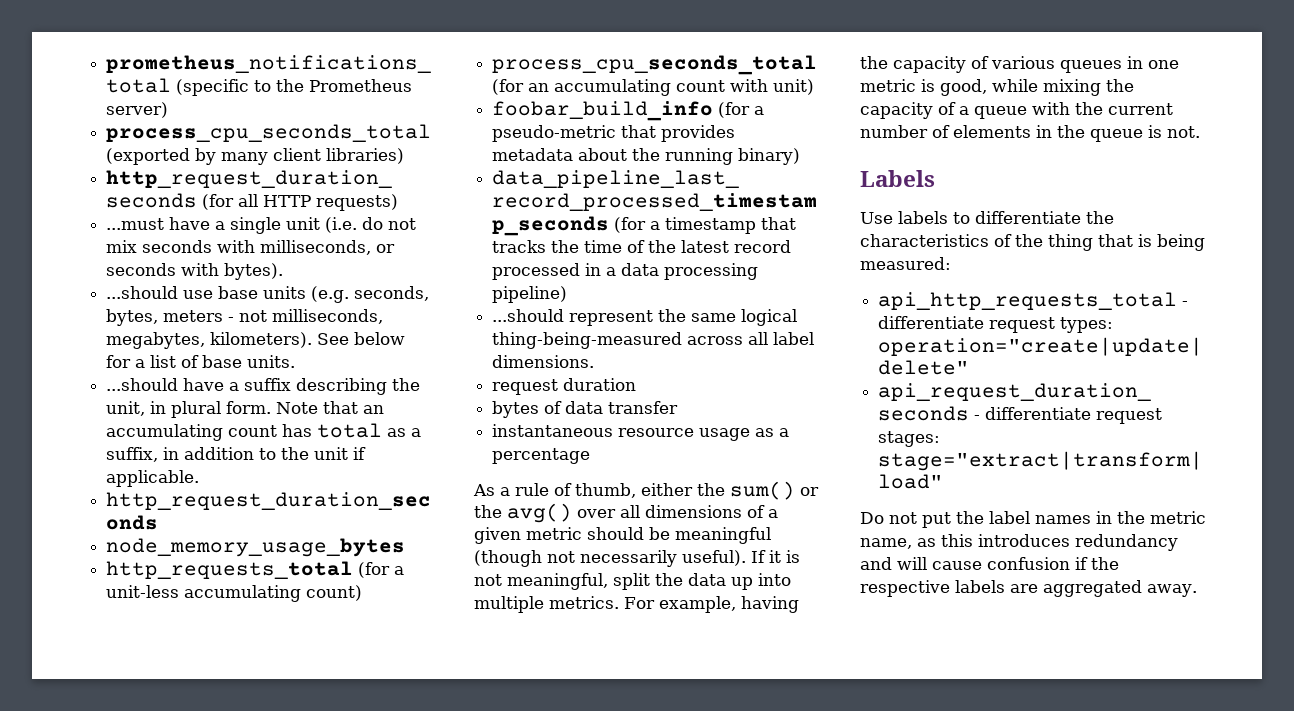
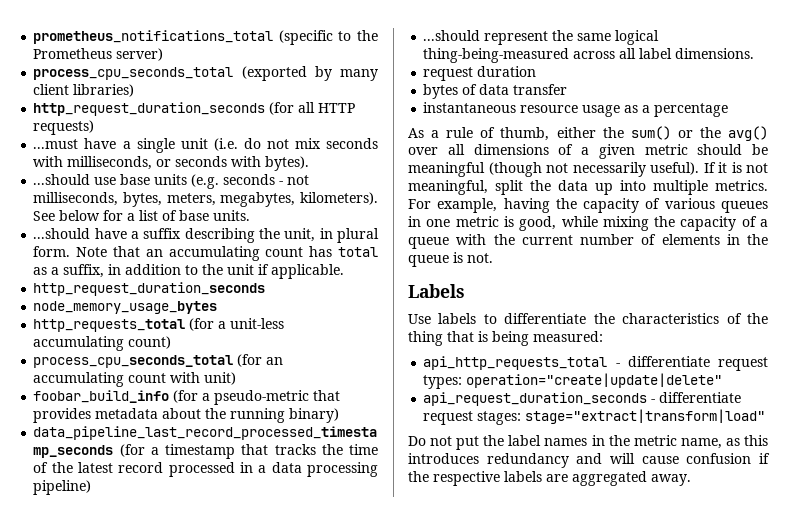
- ...should use base units (e.g. seconds, bytes, meters - not milliseconds, megabytes, kilometers).
+ ...should use base units (e.g. seconds - not milliseconds, bytes, meters, megabytes, kilometers).

